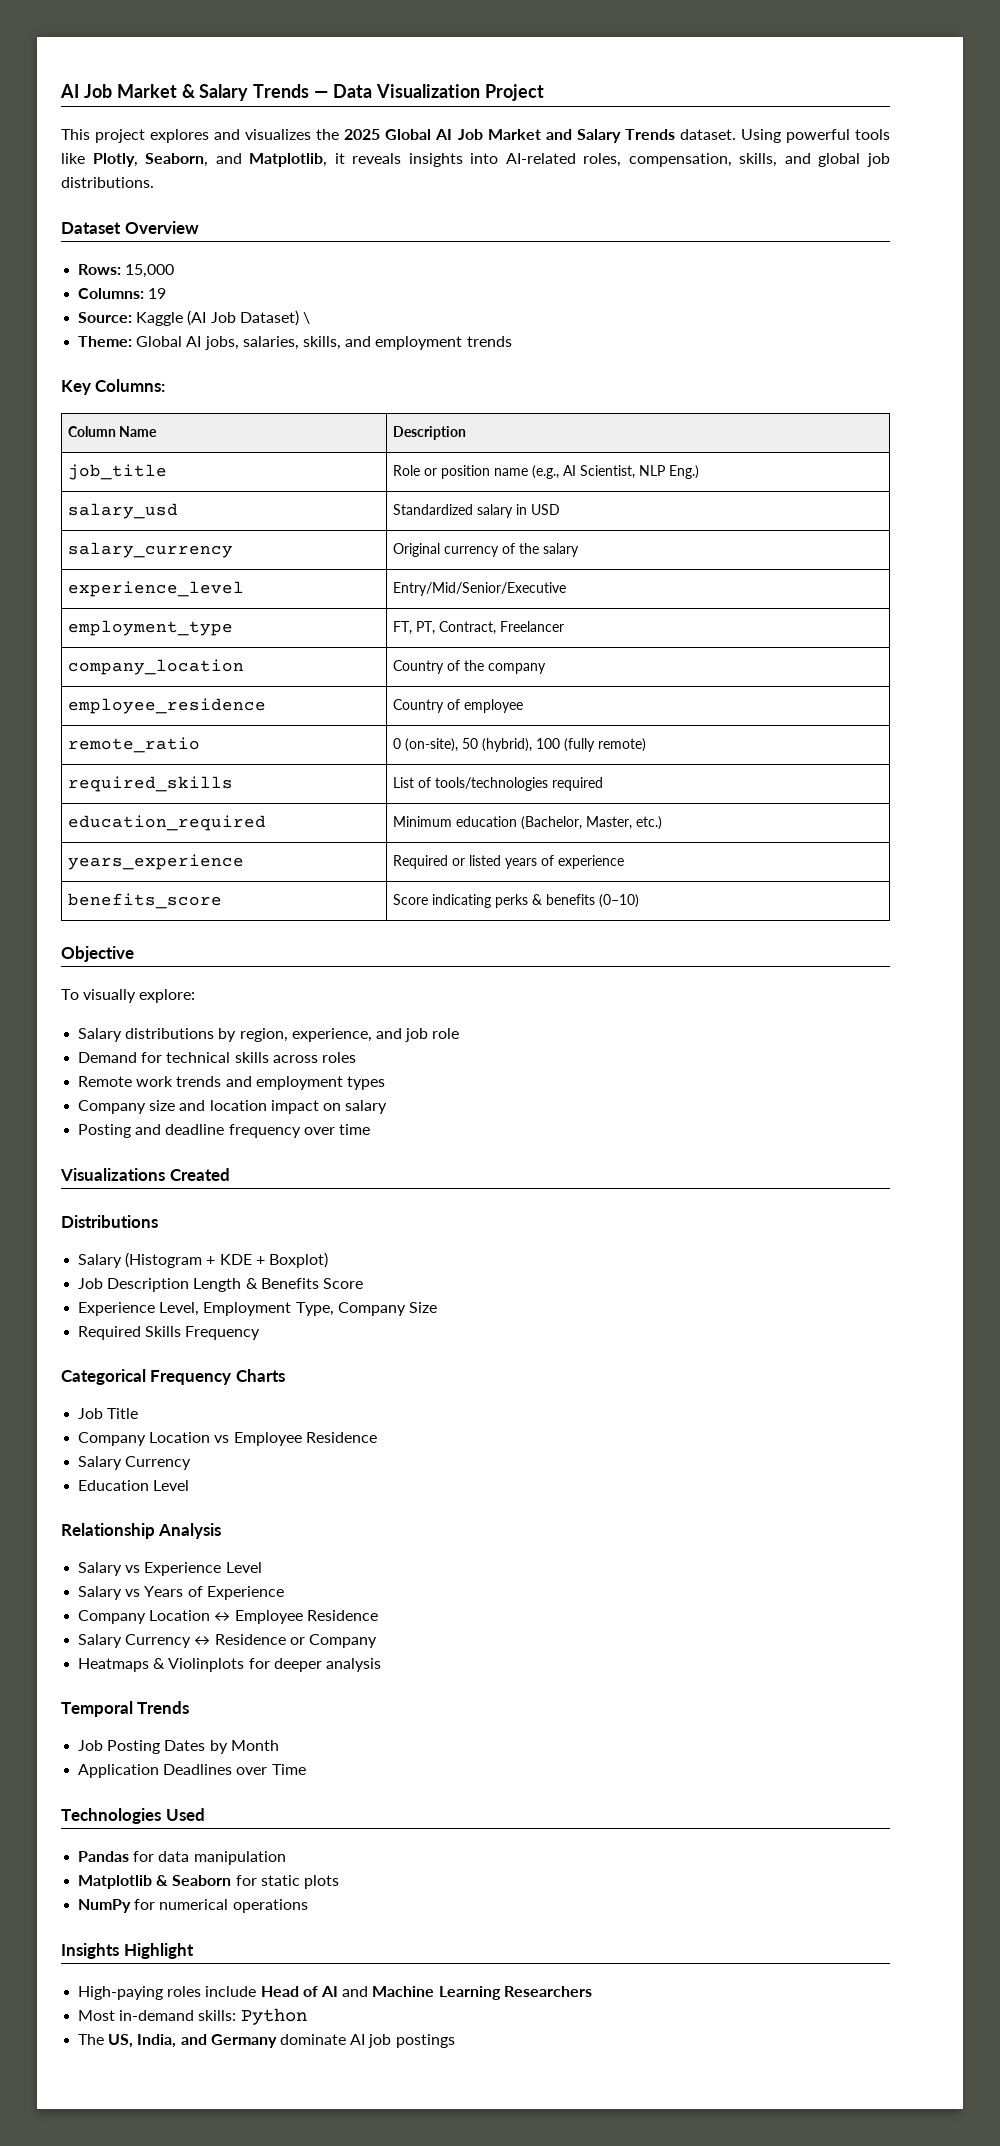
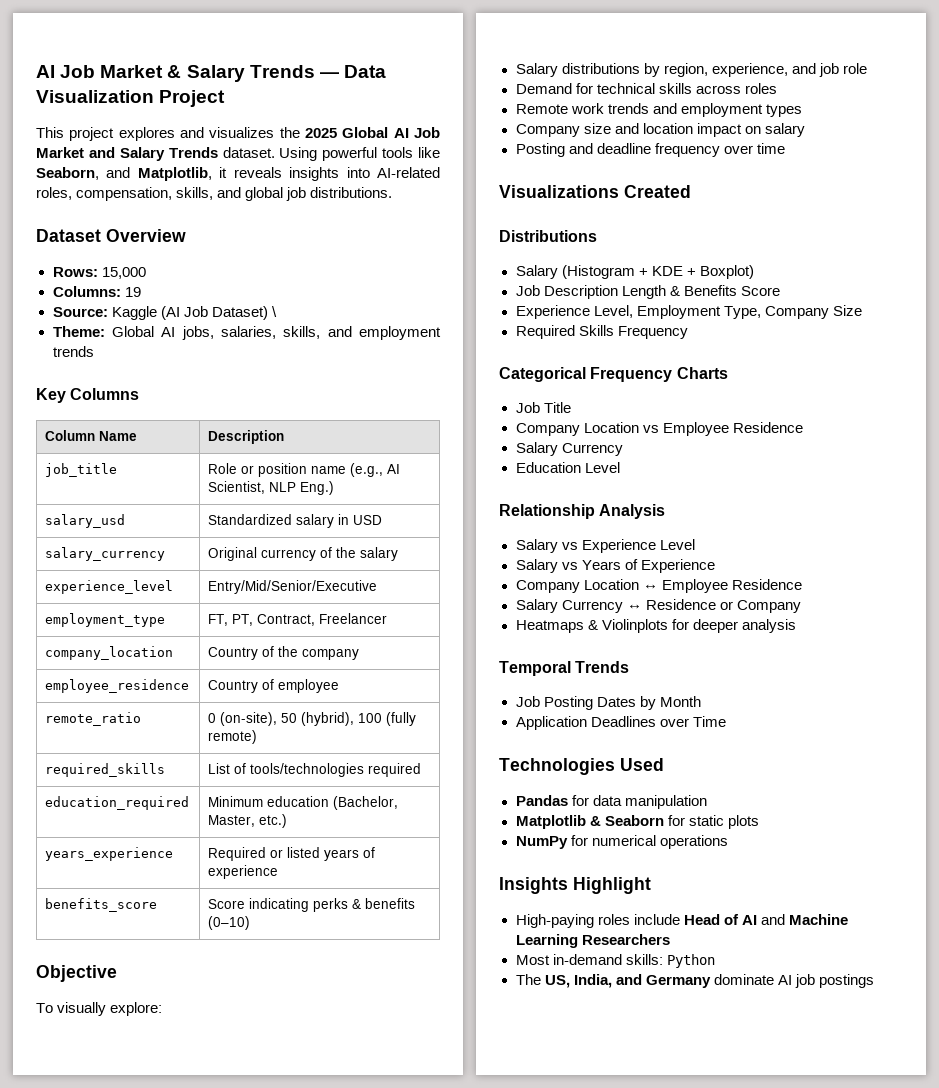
- Using powerful tools like Plotly, Seaborn, and Matplotlib, it reveals insights into AI-related roles, compensation, skills, and global job distributions.
+ Using powerful tools like Seaborn, and Matplotlib, it reveals insights into AI-related roles, compensation, skills, and global job distributions.
- Key Columns:
+ Key Columns

